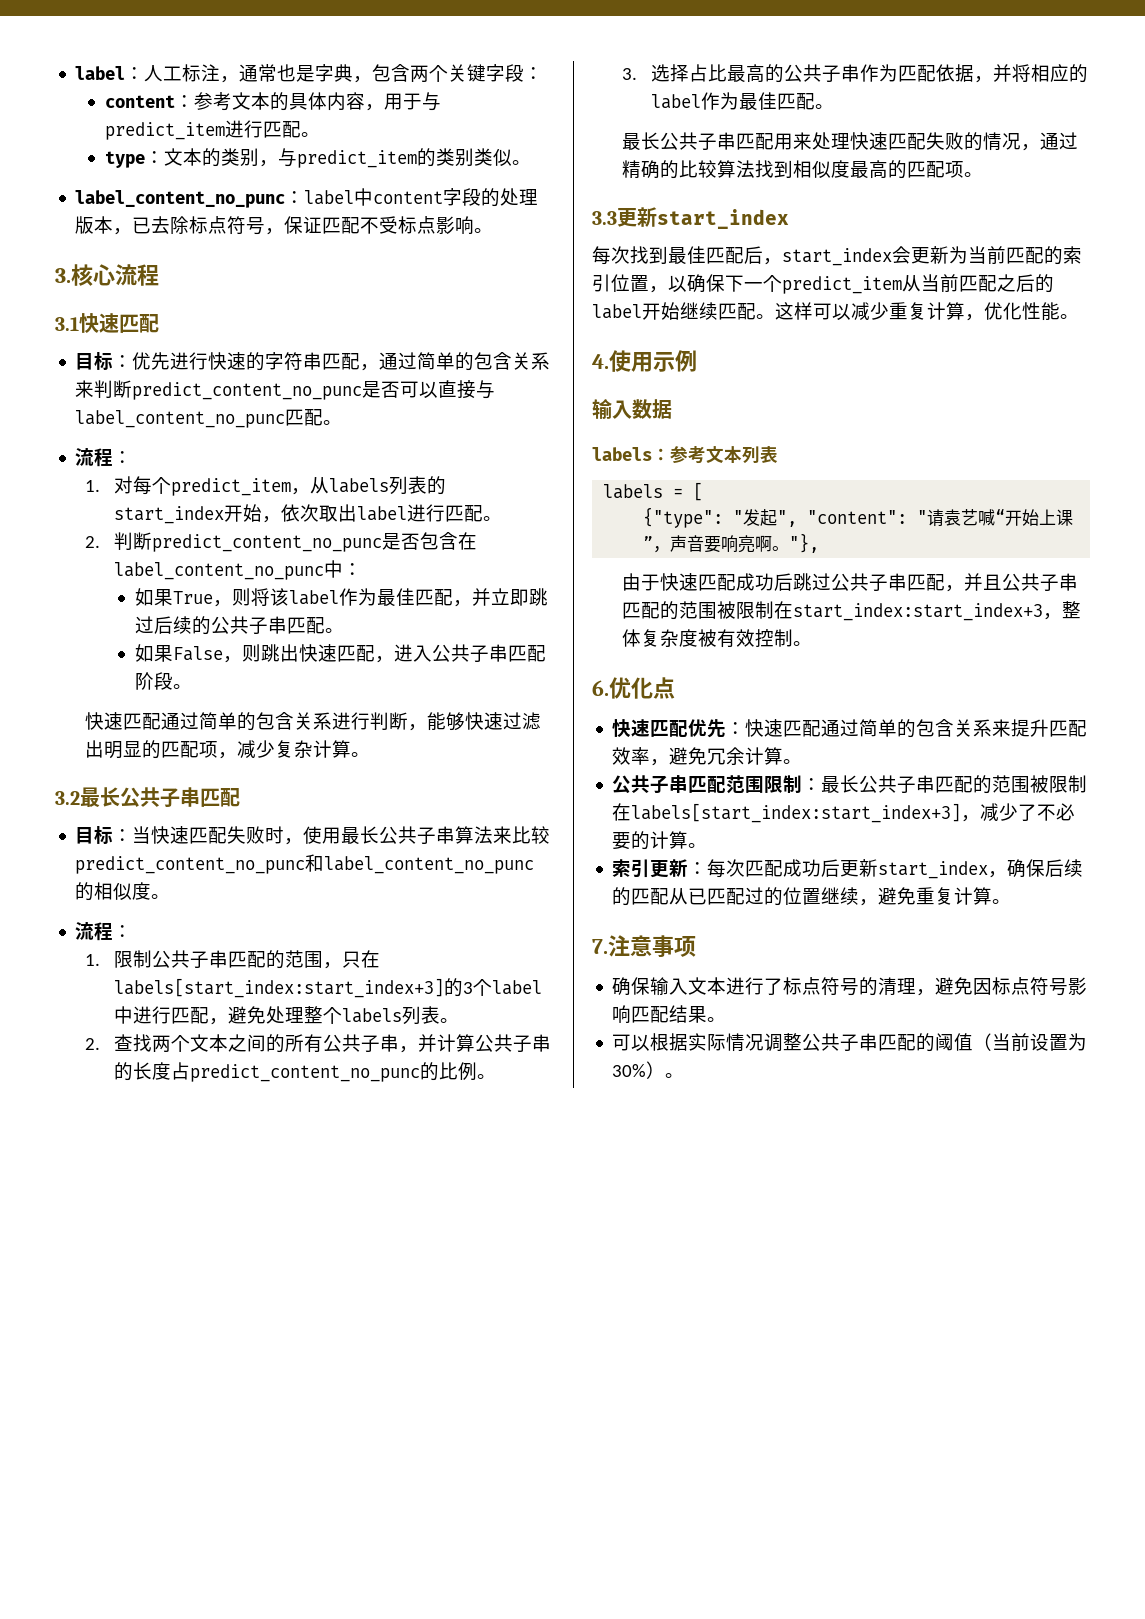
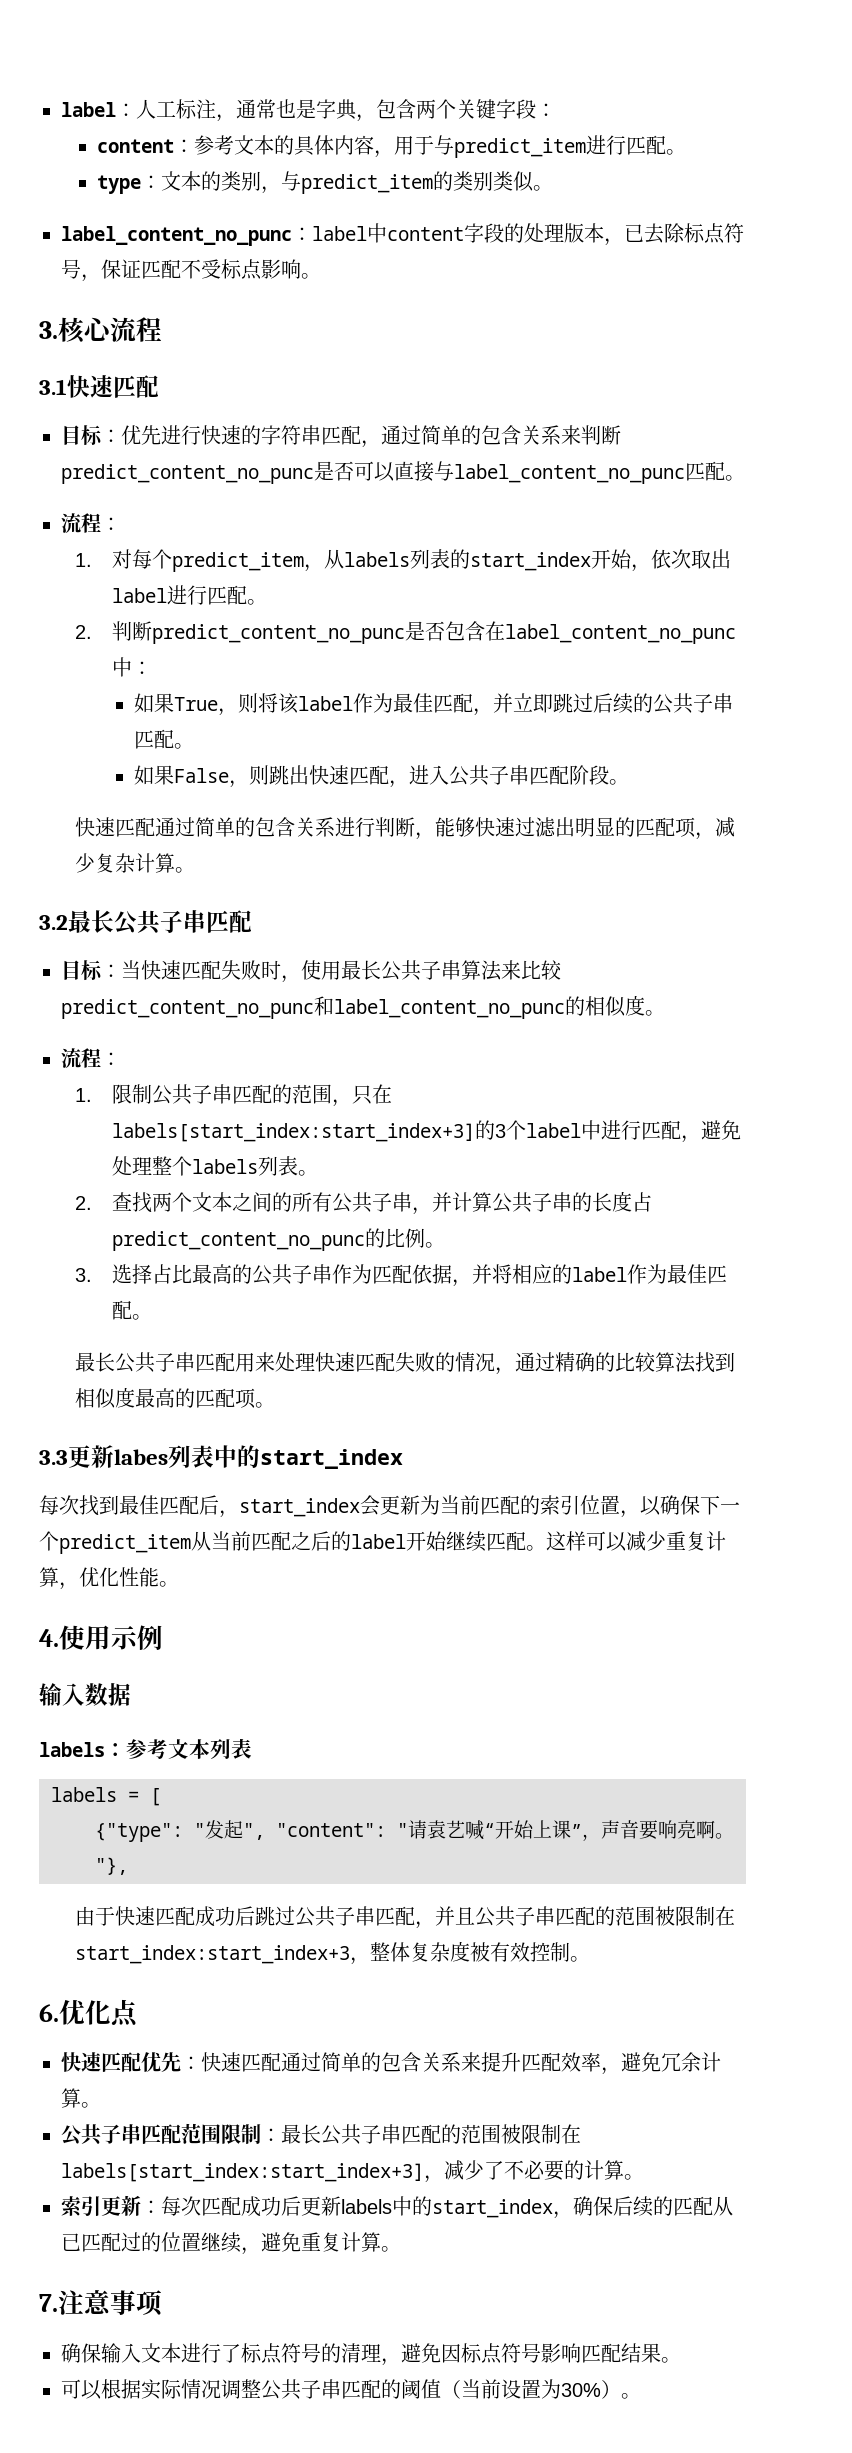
- 3.3更新start_index
+ 3.3更新labes列表中的start_index
- 索引更新：每次匹配成功后更新start_index，确保后续的匹配从已匹配过的位置继续，避免重复计算。
+ 索引更新：每次匹配成功后更新labels中的start_index，确保后续的匹配从已匹配过的位置继续，避免重复计算。

